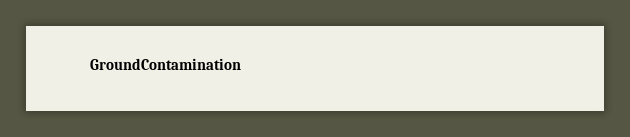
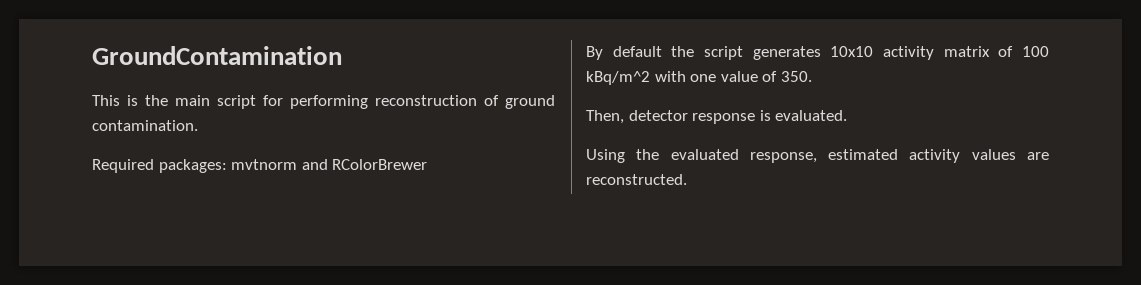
+ This is the main script for performing reconstruction of ground contamination.
+ Required packages: mvtnorm and RColorBrewer
+ By default the script generates 10x10 activity matrix of 100 kBq/m^2 with one value of 350.
+ Then, detector response is evaluated.
+ Using the evaluated response, estimated activity values are reconstructed.

